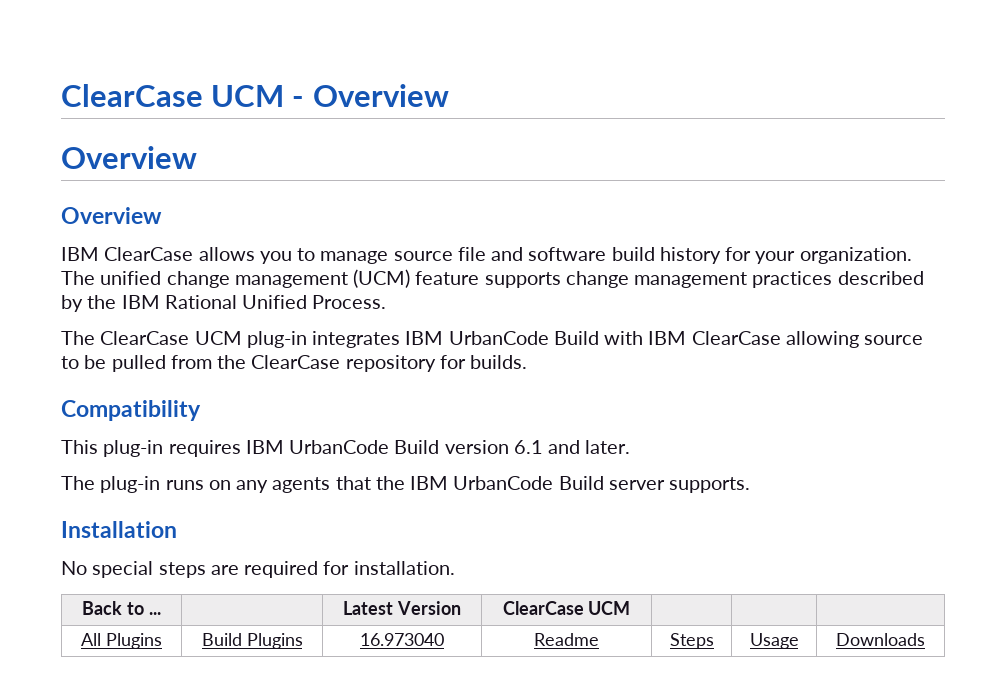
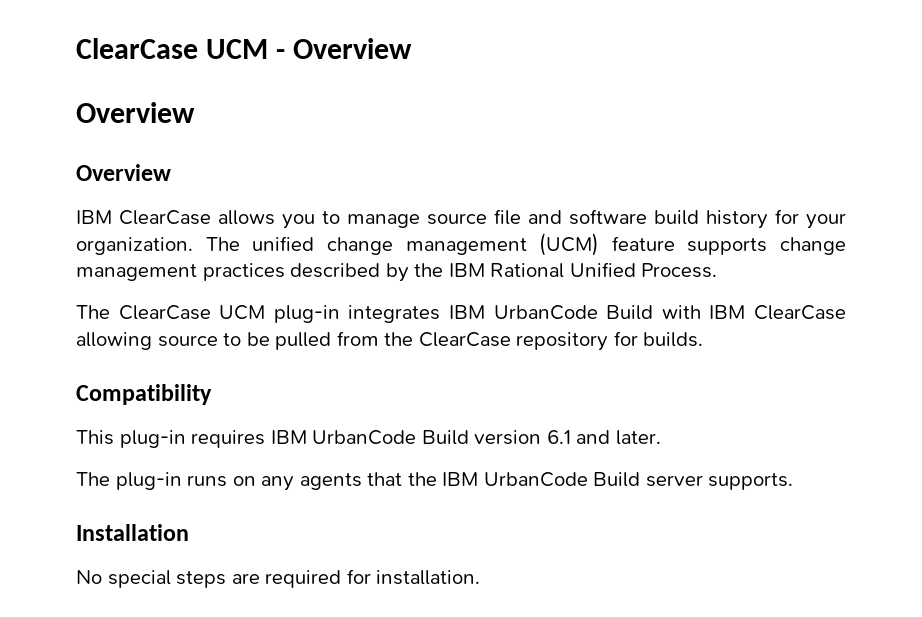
- Back to ... | | Latest Version | ClearCase UCM | | |
- All Plugins | Build Plugins | 16.973040 | Readme | Steps | Usage | Downloads

